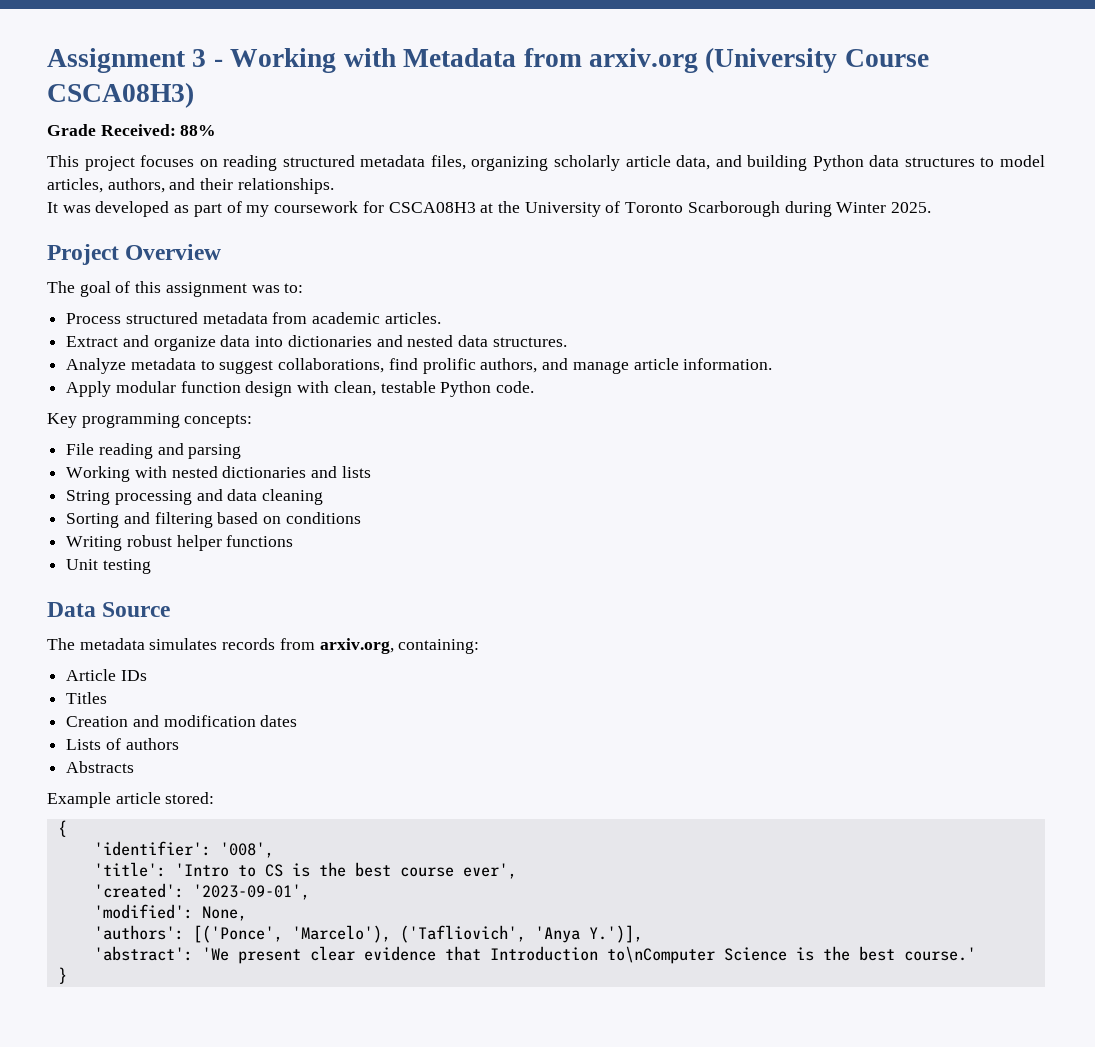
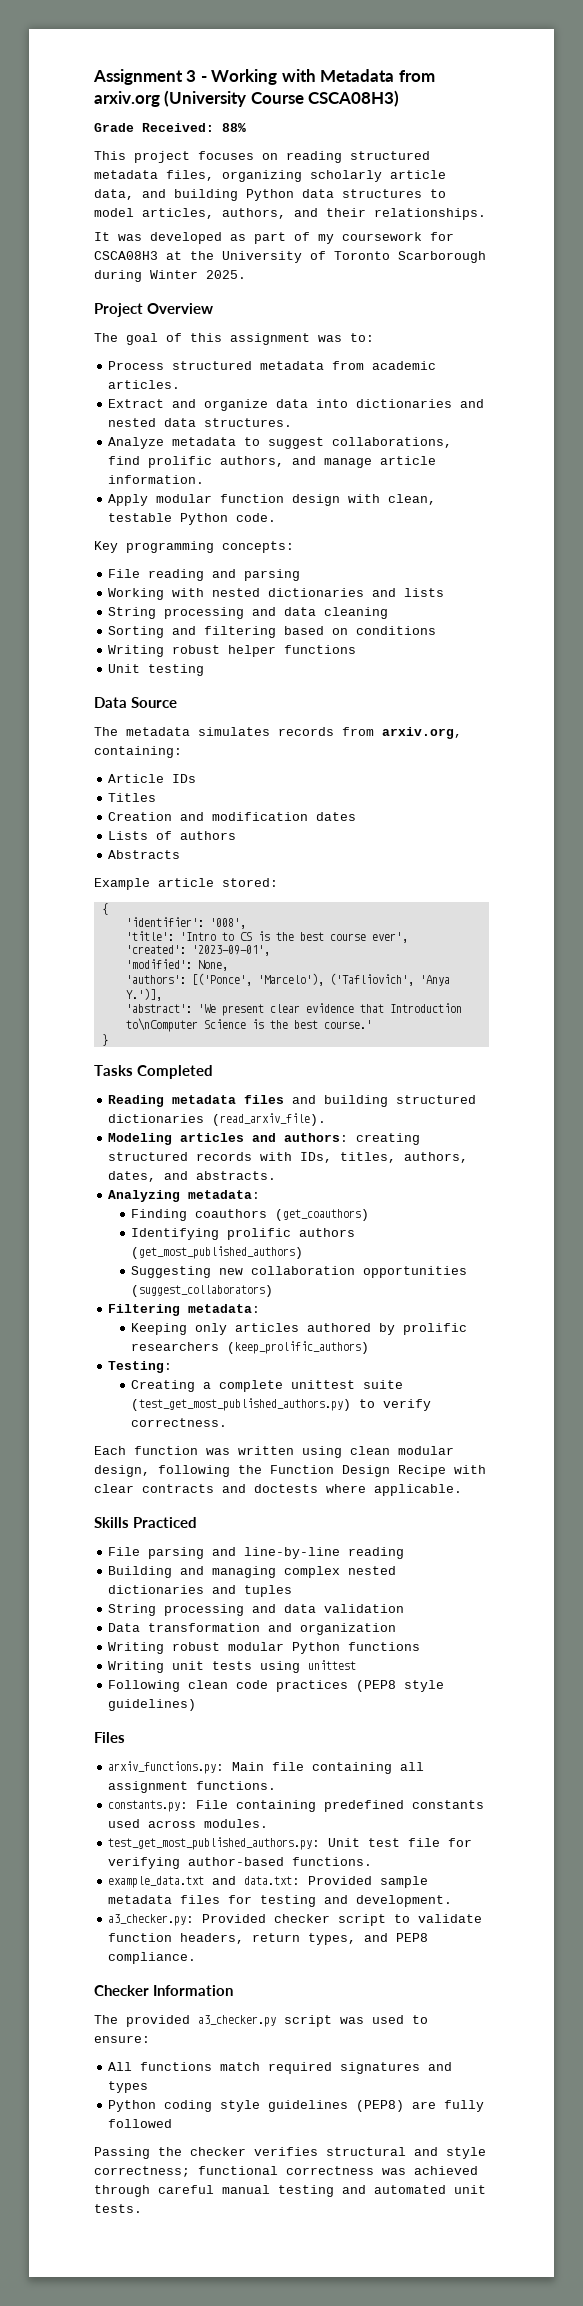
+ Tasks Completed
+ Reading metadata files and building structured dictionaries (read_arxiv_file).
+ Modeling articles and authors: creating structured records with IDs, titles, authors, dates, and abstracts.
+ Analyzing metadata:
+ Finding coauthors (get_coauthors)
+ Identifying prolific authors (get_most_published_authors)
+ Suggesting new collaboration opportunities (suggest_collaborators)
+ Filtering metadata:
+ Keeping only articles authored by prolific researchers (keep_prolific_authors)
+ Testing:
+ Creating a complete unittest suite (test_get_most_published_authors.py) to verify correctness.
+ Each function was written using clean modular design, following the Function Design Recipe with clear contracts and doctests where applicable.
+ Skills Practiced
+ File parsing and line-by-line reading
+ Building and managing complex nested dictionaries and tuples
+ String processing and data validation
+ Data transformation and organization
+ Writing robust modular Python functions
+ Writing unit tests using unittest
+ Following clean code practices (PEP8 style guidelines)
+ Files
+ arxiv_functions.py: Main file containing all assignment functions.
+ constants.py: File containing predefined constants used across modules.
+ test_get_most_published_authors.py: Unit test file for verifying author-based functions.
+ example_data.txt and data.txt: Provided sample metadata files for testing and development.
+ a3_checker.py: Provided checker script to validate function headers, return types, and PEP8 compliance.
+ Checker Information
+ The provided a3_checker.py script was used to ensure:
+ All functions match required signatures and types
+ Python coding style guidelines (PEP8) are fully followed
+ Passing the checker verifies structural and style correctness; functional correctness was achieved through careful manual testing and automated unit tests.

